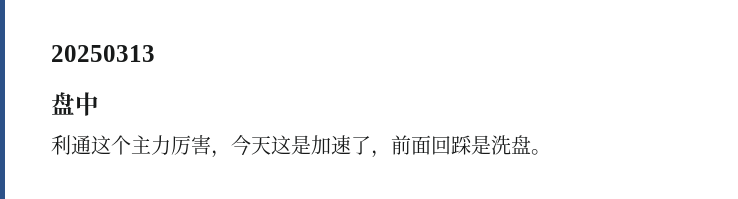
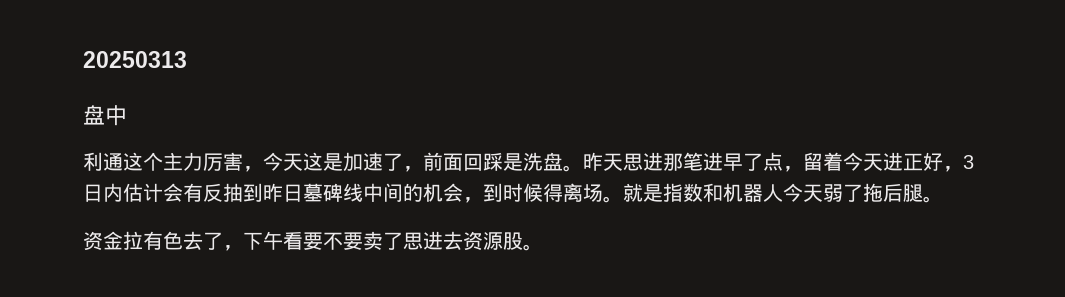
+ 昨天思进那笔进早了点，留着今天进正好，3日内估计会有反抽到昨日墓碑线中间的机会，到时候得离场。就是指数和机器人今天弱了拖后腿。
+ 资金拉有色去了，下午看要不要卖了思进去资源股。

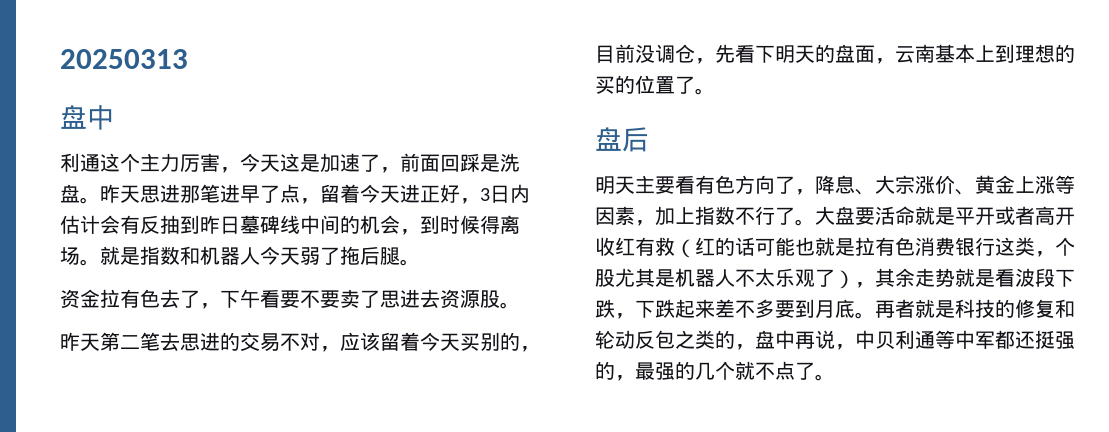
+ 昨天第二笔去思进的交易不对，应该留着今天买别的，目前没调仓，先看下明天的盘面，云南基本上到理想的买的位置了。
+ 盘后
+ 明天主要看有色方向了，降息、大宗涨价、黄金上涨等因素，加上指数不行了。大盘要活命就是平开或者高开收红有救（红的话可能也就是拉有色消费银行这类，个股尤其是机器人不太乐观了），其余走势就是看波段下跌，下跌起来差不多要到月底。再者就是科技的修复和轮动反包之类的，盘中再说，中贝利通等中军都还挺强的，最强的几个就不点了。

